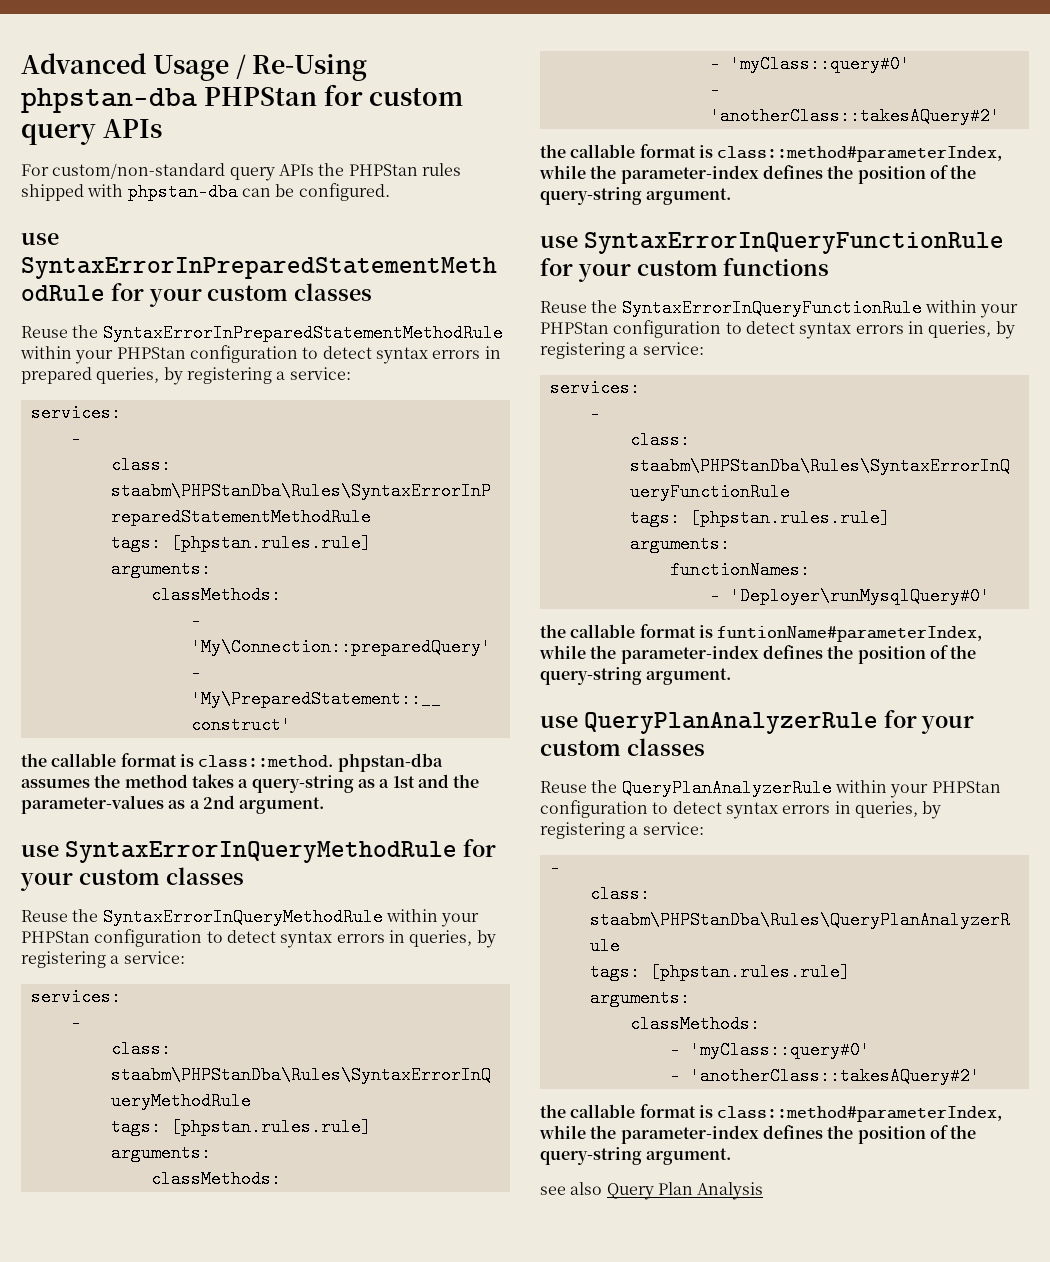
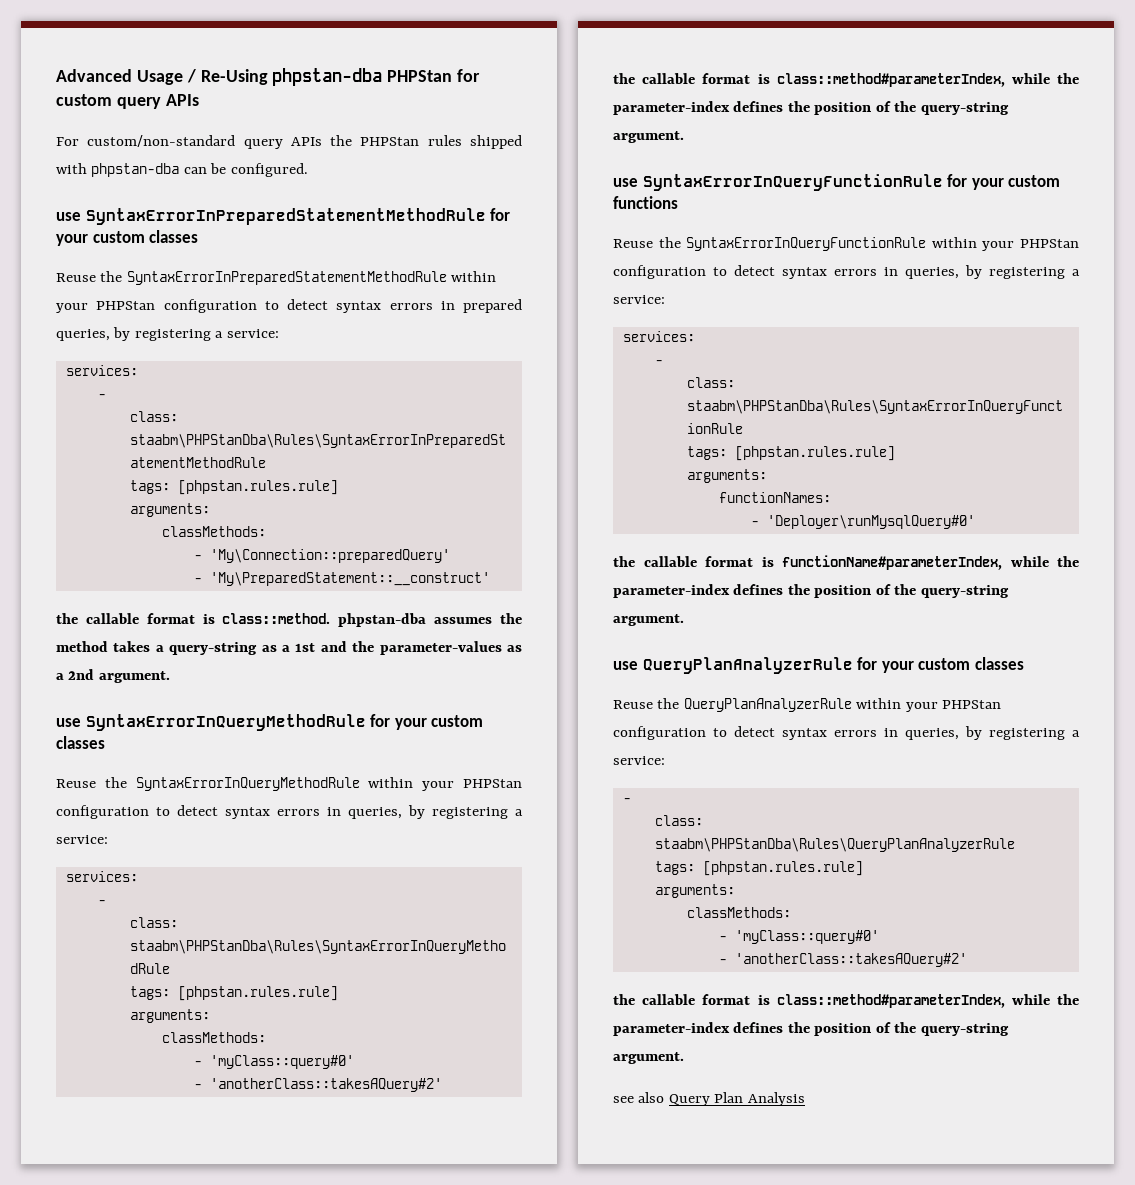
- the callable format is funtionName#parameterIndex, while the parameter-index defines the position of the query-string argument.
+ the callable format is functionName#parameterIndex, while the parameter-index defines the position of the query-string argument.

